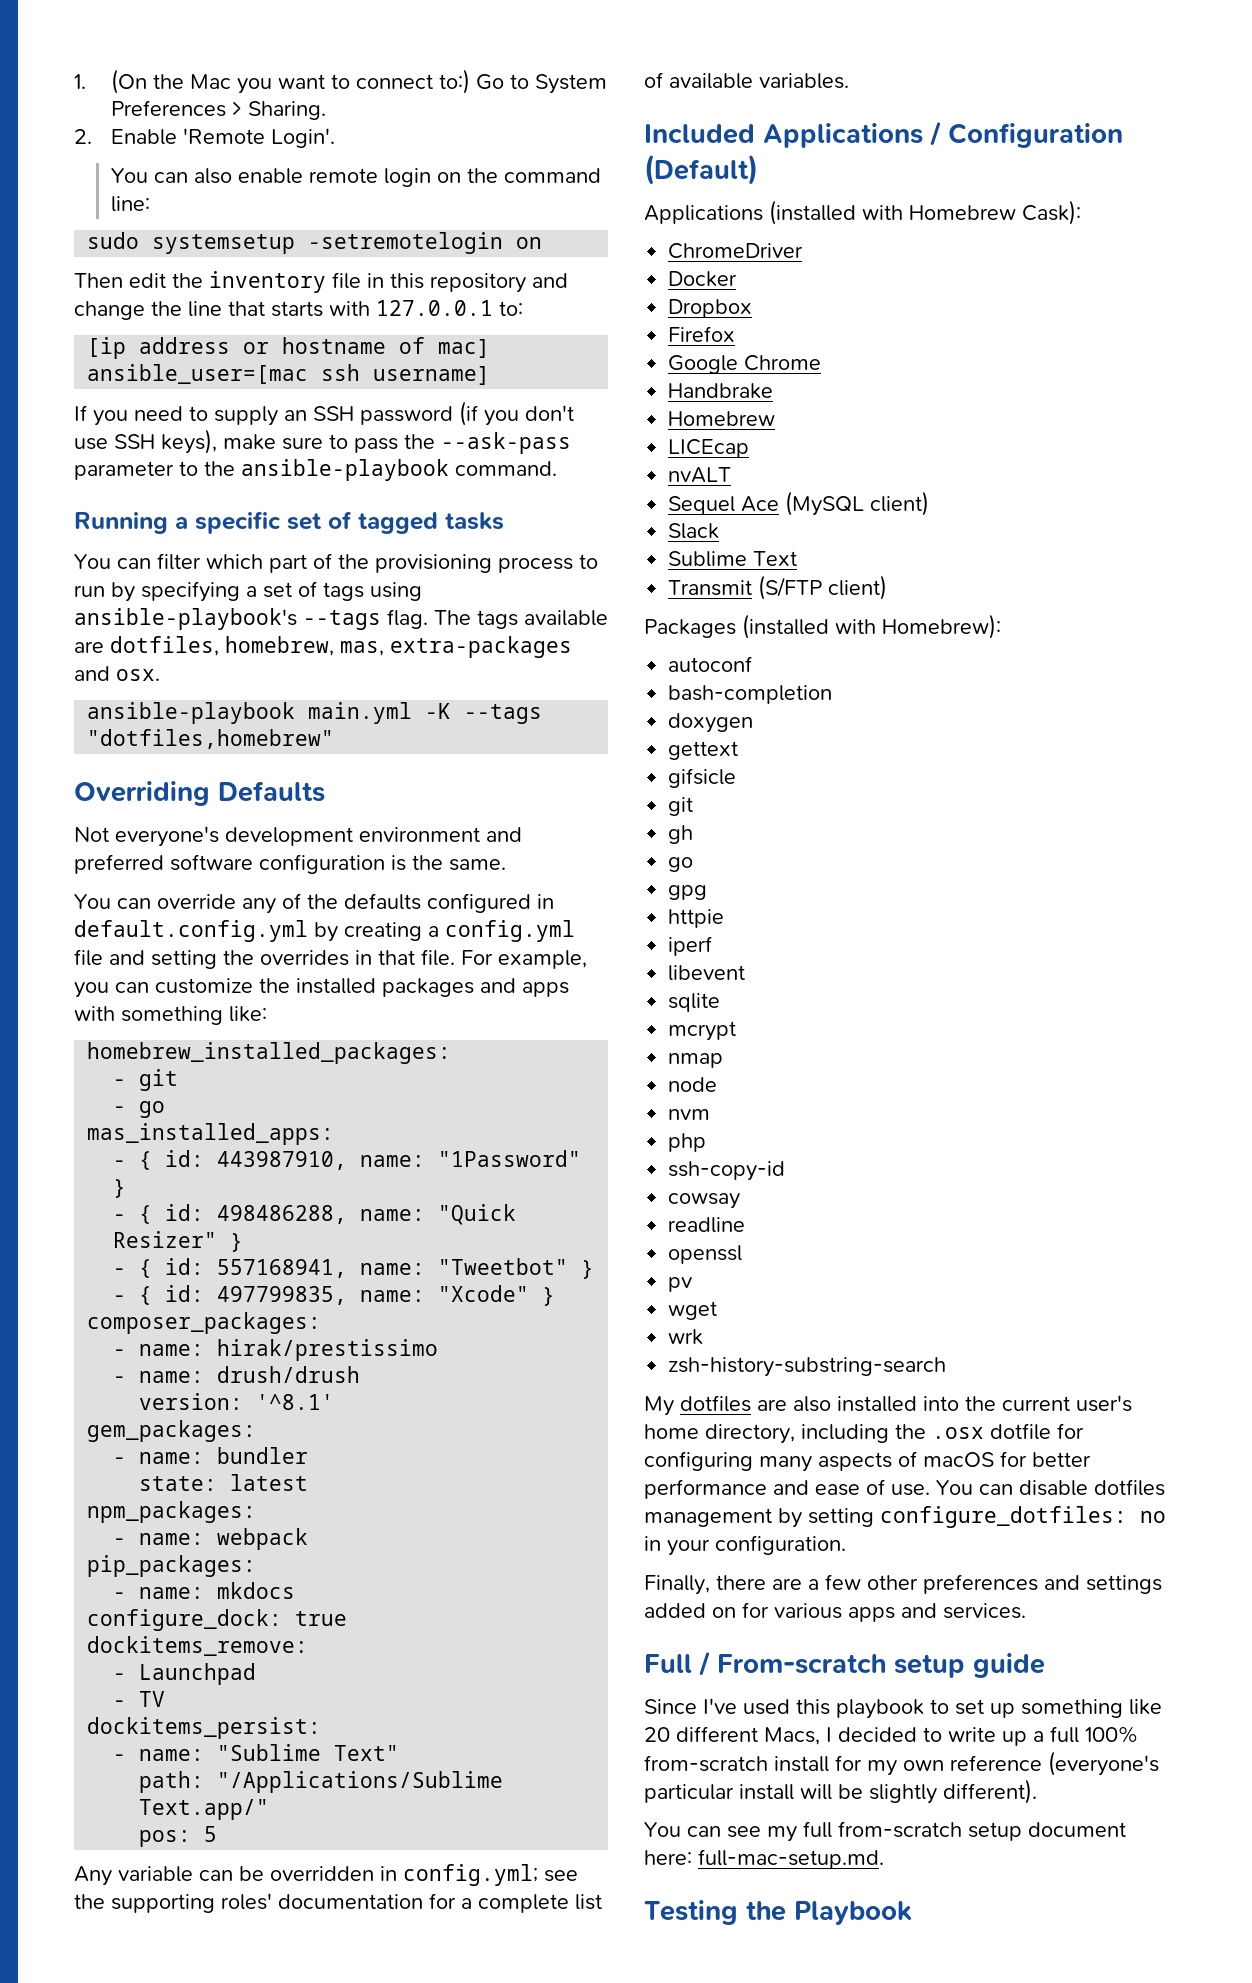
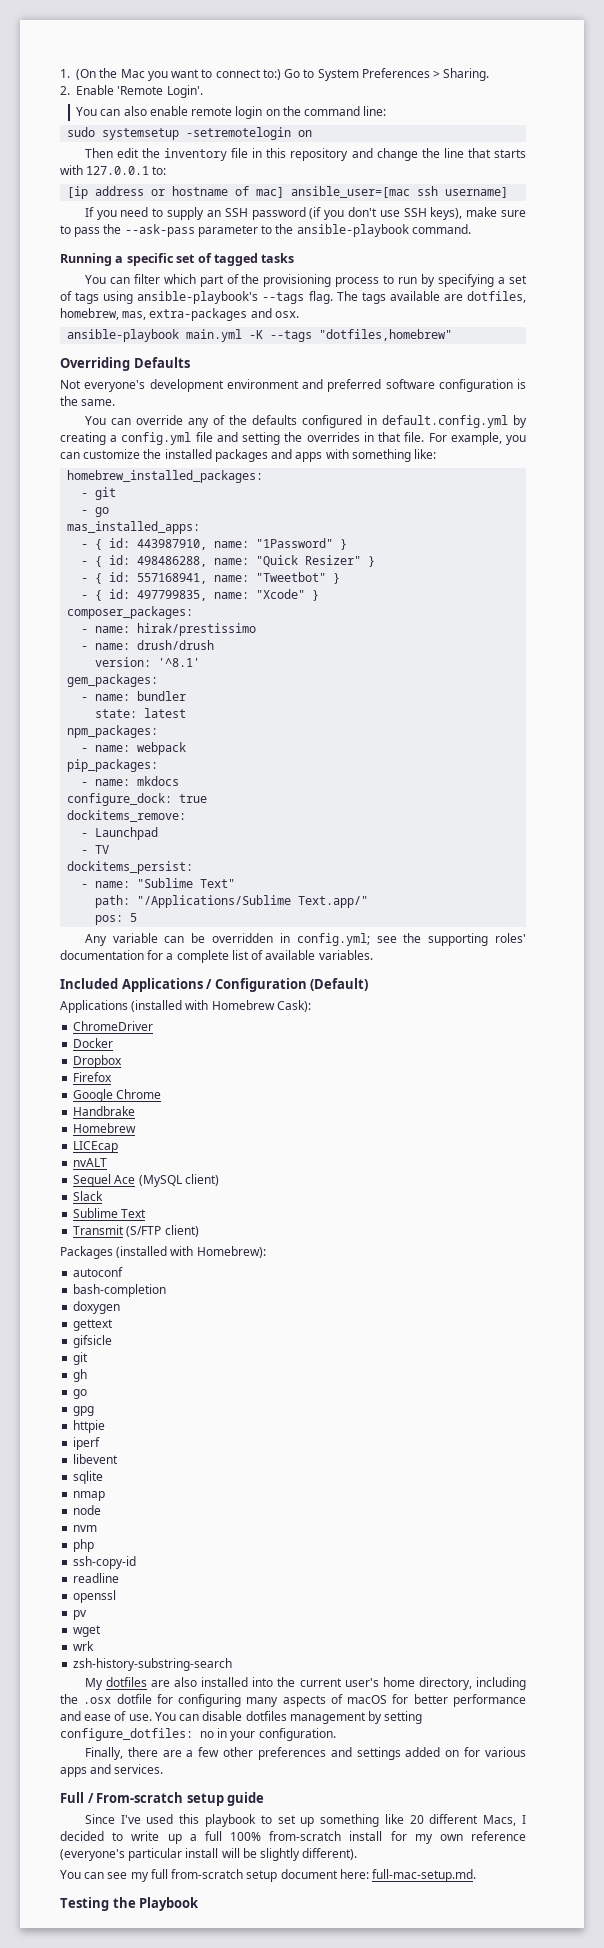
- mcrypt
- cowsay

